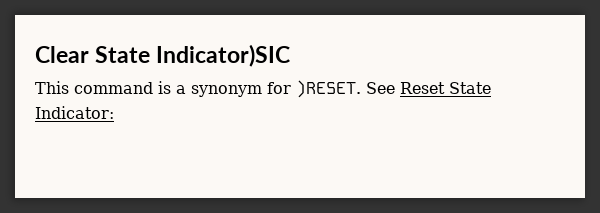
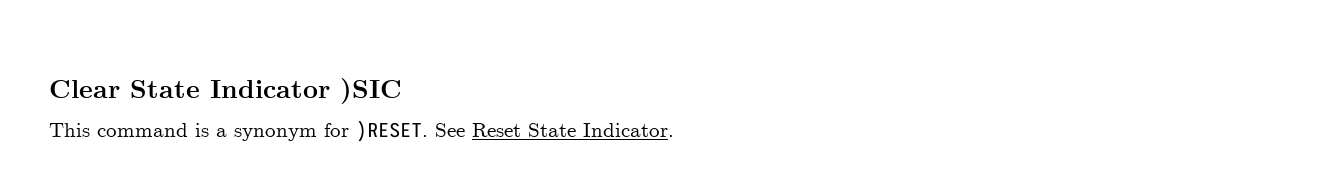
- Clear State Indicator)SIC
+ Clear State Indicator )SIC
- See Reset State Indicator:
+ See Reset State Indicator.

